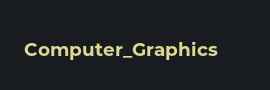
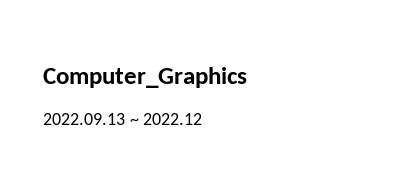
+ 2022.09.13 ~ 2022.12

